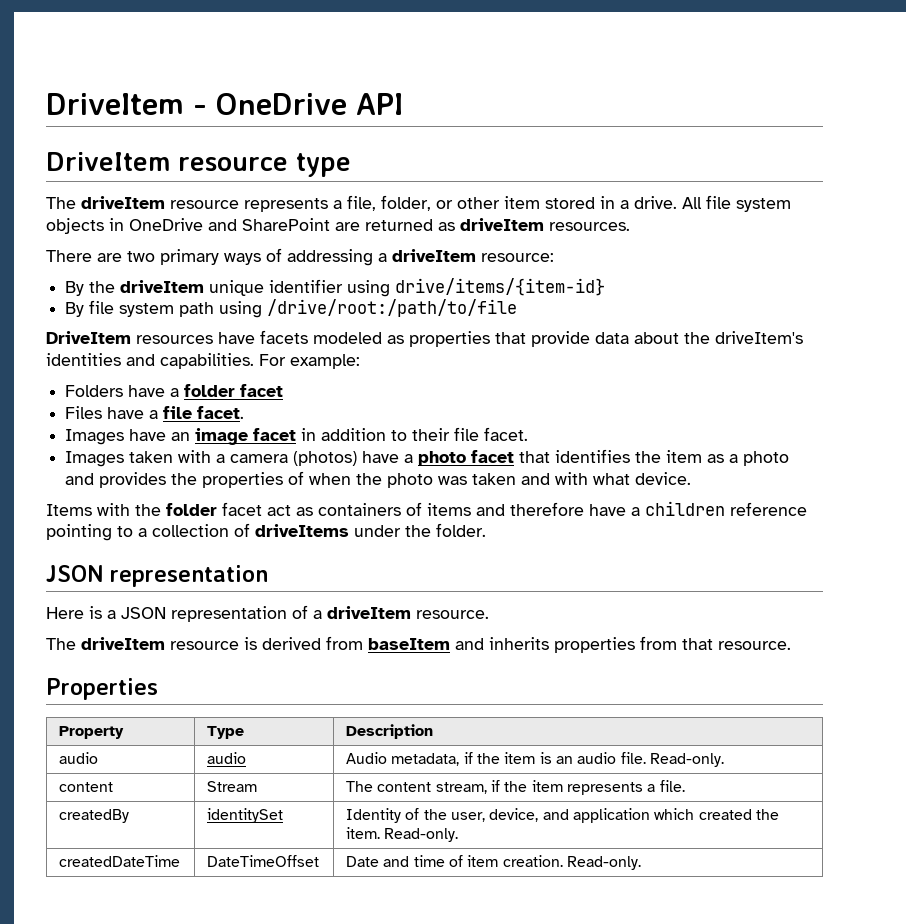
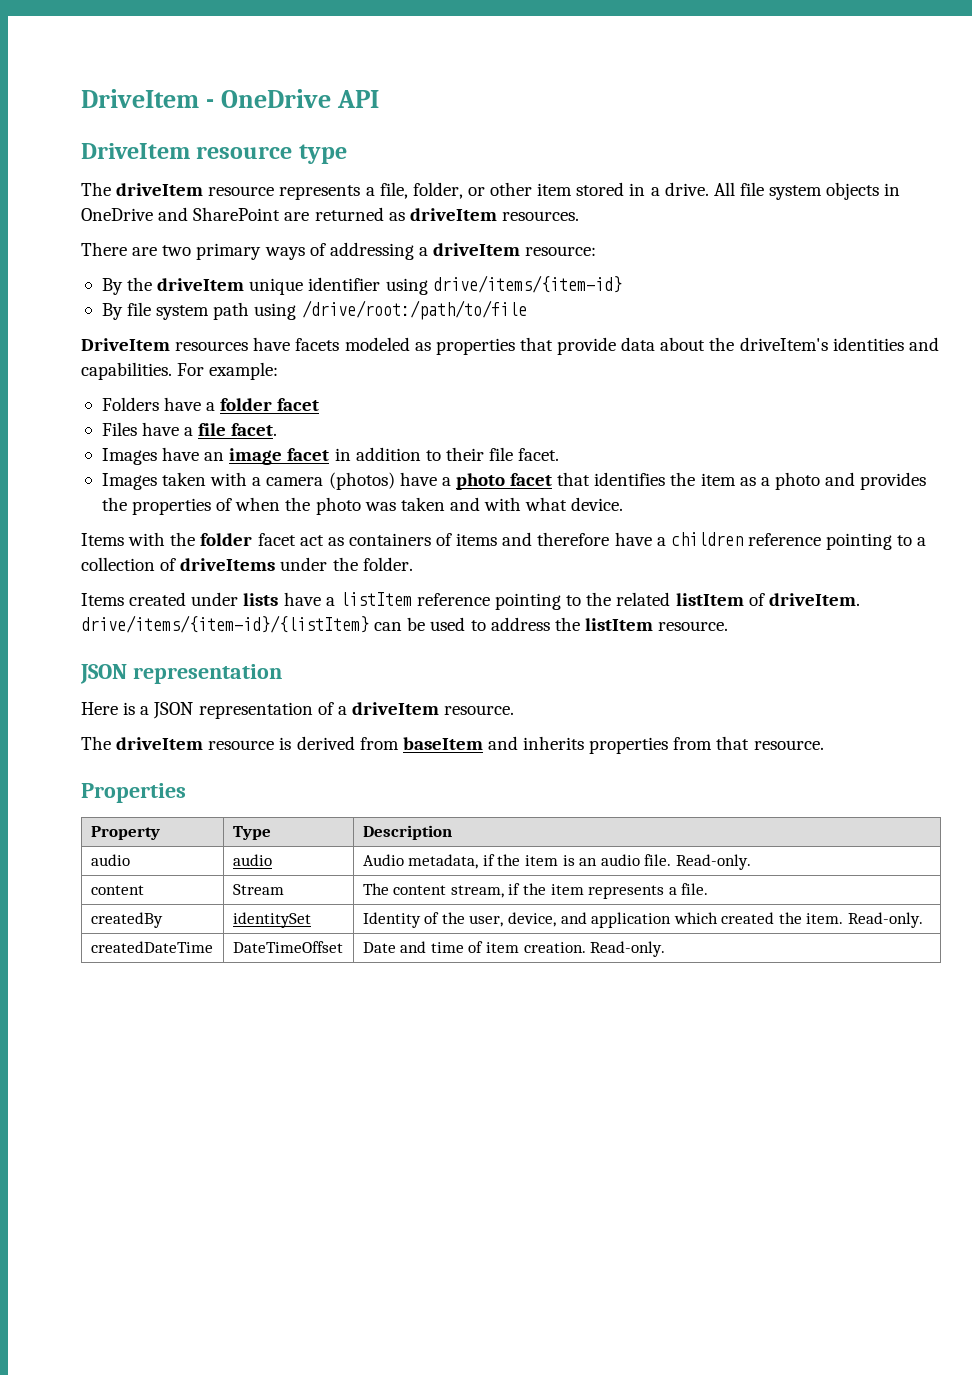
+ Items created under lists have a listItem reference pointing to the related listItem of driveItem. drive/items/{item-id}/{listItem} can be used to address the listItem resource.

